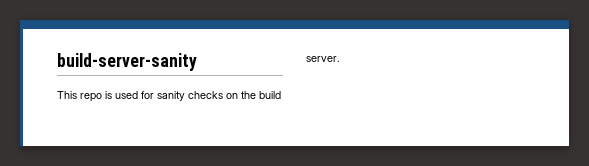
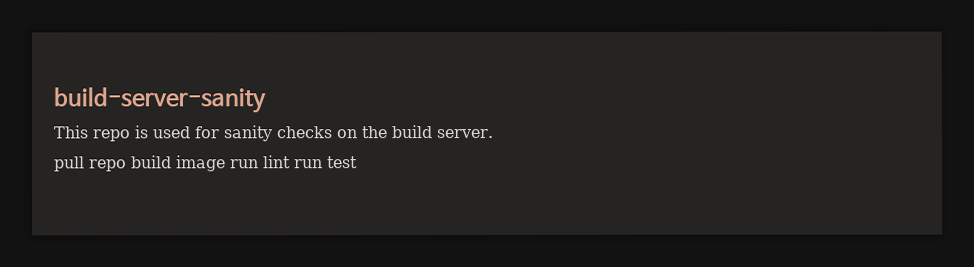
+ pull repo build image run lint run test

